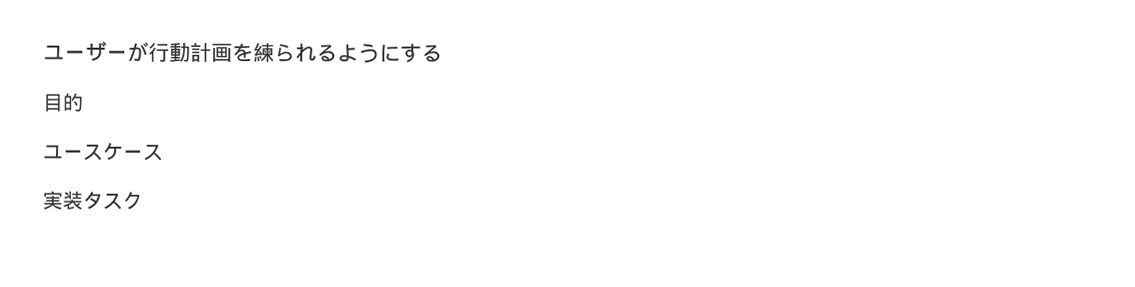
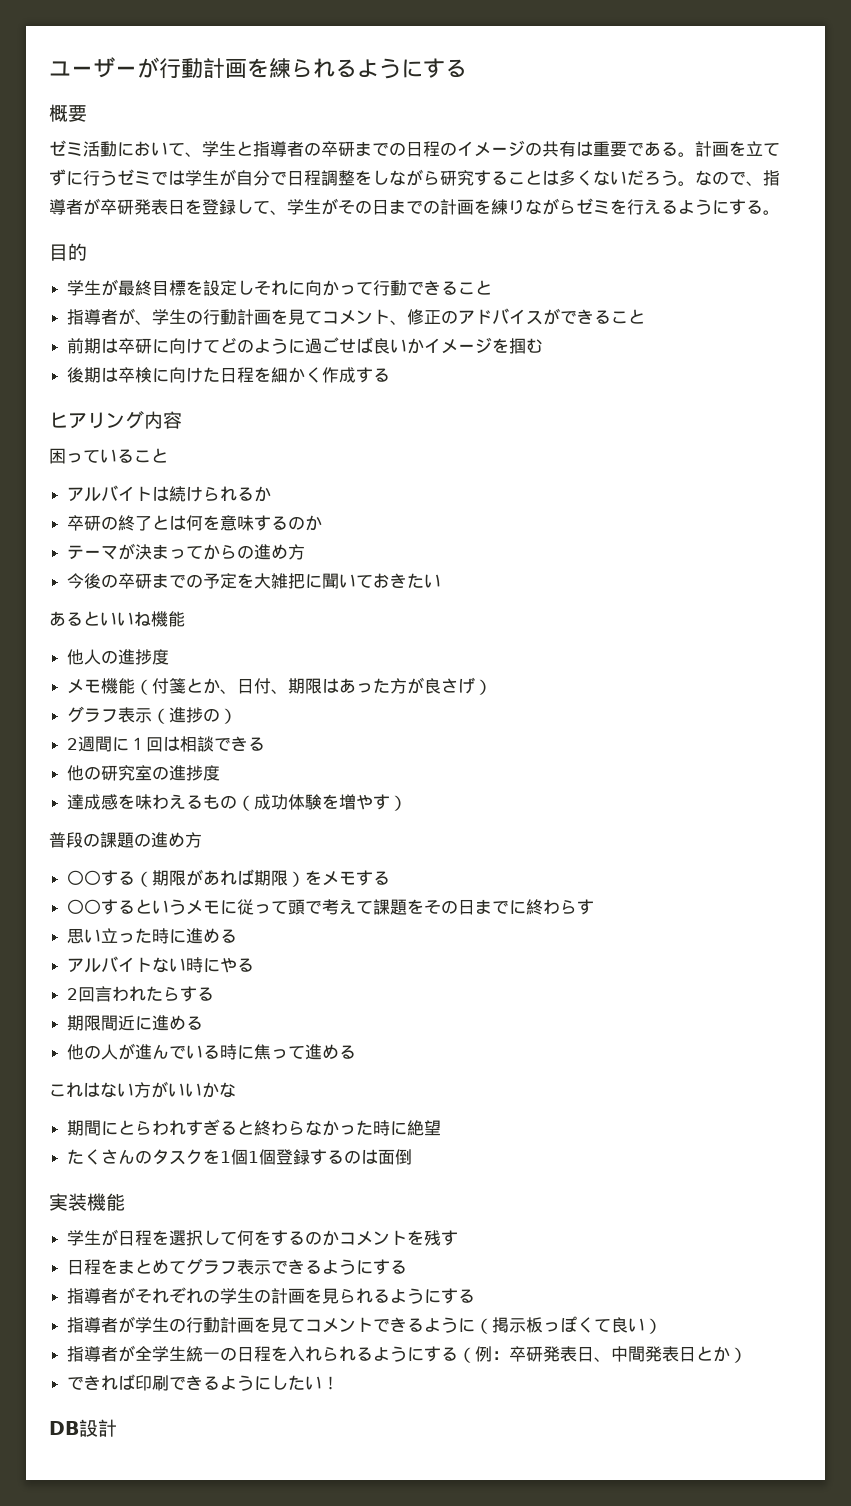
+ 概要
+ ゼミ活動において、学生と指導者の卒研までの日程のイメージの共有は重要である。計画を立てずに行うゼミでは学生が自分で日程調整をしながら研究することは多くないだろう。なので、指導者が卒研発表日を登録して、学生がその日までの計画を練りながらゼミを行えるようにする。
  目的
- ユースケース
- 実装タスク
+ 学生が最終目標を設定しそれに向かって行動できること
+ 指導者が、学生の行動計画を見てコメント、修正のアドバイスができること
+ 前期は卒研に向けてどのように過ごせば良いかイメージを掴む
+ 後期は卒検に向けた日程を細かく作成する
+ ヒアリング内容
+ 困っていること
+ アルバイトは続けられるか
+ 卒研の終了とは何を意味するのか
+ テーマが決まってからの進め方
+ 今後の卒研までの予定を大雑把に聞いておきたい
+ あるといいね機能
+ 他人の進捗度
+ メモ機能（付箋とか、日付、期限はあった方が良さげ）
+ グラフ表示（進捗の）
+ 2週間に１回は相談できる
+ 他の研究室の進捗度
+ 達成感を味わえるもの（成功体験を増やす）
+ 普段の課題の進め方
+ 〇〇する（期限があれば期限）をメモする
+ 〇〇するというメモに従って頭で考えて課題をその日までに終わらす
+ 思い立った時に進める
+ アルバイトない時にやる
+ 2回言われたらする
+ 期限間近に進める
+ 他の人が進んでいる時に焦って進める
+ これはない方がいいかな
+ 期間にとらわれすぎると終わらなかった時に絶望
+ たくさんのタスクを1個1個登録するのは面倒
+ 実装機能
+ 学生が日程を選択して何をするのかコメントを残す
+ 日程をまとめてグラフ表示できるようにする
+ 指導者がそれぞれの学生の計画を見られるようにする
+ 指導者が学生の行動計画を見てコメントできるように（掲示板っぽくて良い）
+ 指導者が全学生統一の日程を入れられるようにする（例：卒研発表日、中間発表日とか）
+ できれば印刷できるようにしたい！
+ DB設計

